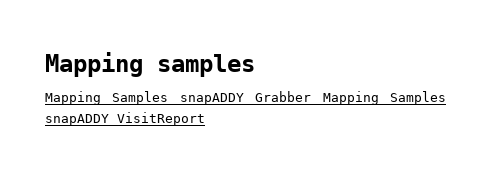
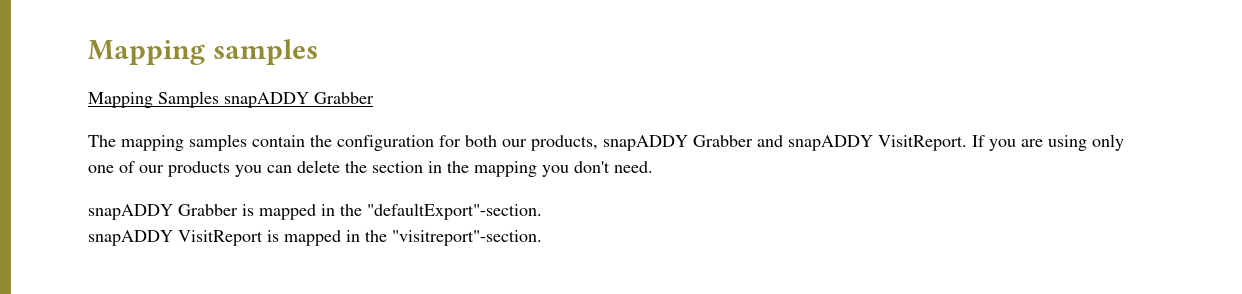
- Mapping Samples snapADDY Grabber Mapping Samples snapADDY VisitReport
+ Mapping Samples snapADDY Grabber
+ The mapping samples contain the configuration for both our products, snapADDY Grabber and snapADDY VisitReport. If you are using only one of our products you can delete the section in the mapping you don't need.
+ snapADDY Grabber is mapped in the "defaultExport"-section.
+ snapADDY VisitReport is mapped in the "visitreport"-section.

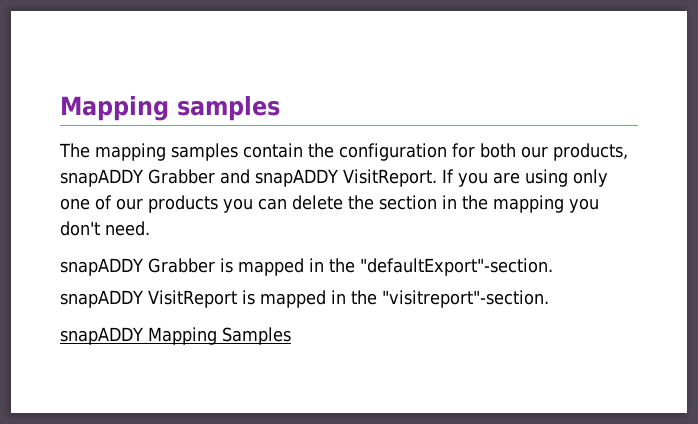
- Mapping Samples snapADDY Grabber
+ snapADDY Mapping Samples

